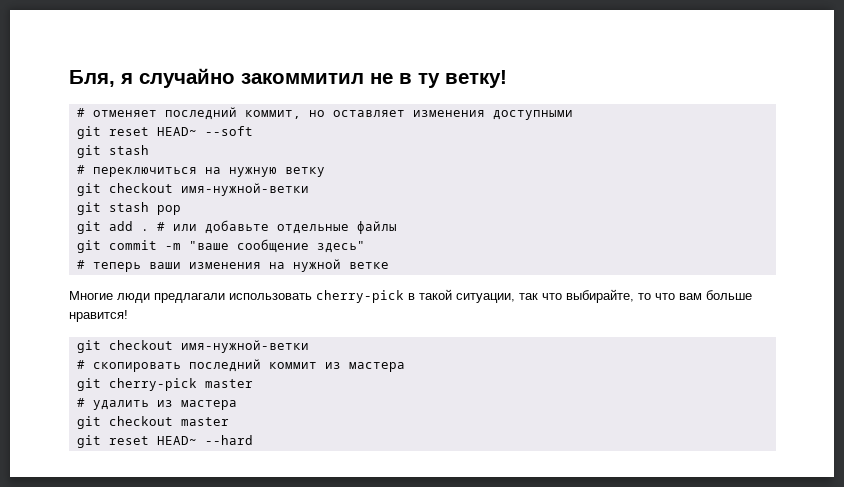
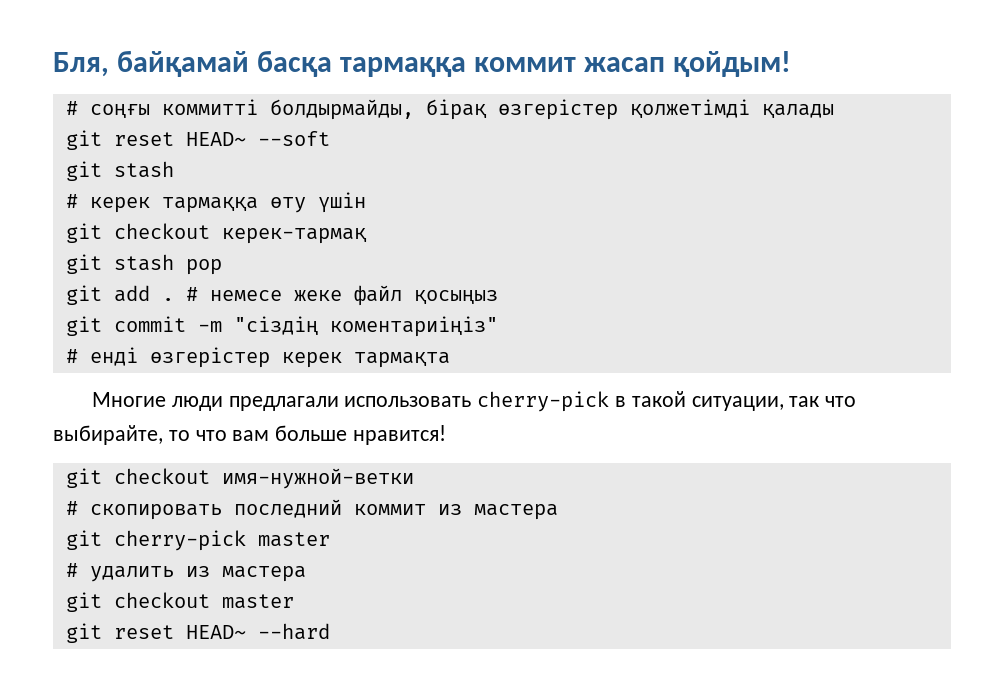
- Бля, я случайно закоммитил не в ту ветку!
- # отменяет последний коммит, но оставляет изменения доступными
+ Бля, байқамай басқа тармаққа коммит жасап қойдым!
+ # соңғы коммитті болдырмайды, бірақ өзгерістер қолжетімді қалады
- # переключиться на нужную ветку
- git checkout имя-нужной-ветки
+ # керек тармаққа өту үшін
+ git checkout керек-тармақ
- # или добавьте отдельные файлы
+ # немесе жеке файл қосыңыз
- git commit -m "ваше сообщение здесь"
- # теперь ваши изменения на нужной ветке
+ git commit -m "сіздің коментариіңіз"
+ # енді өзгерістер керек тармақта

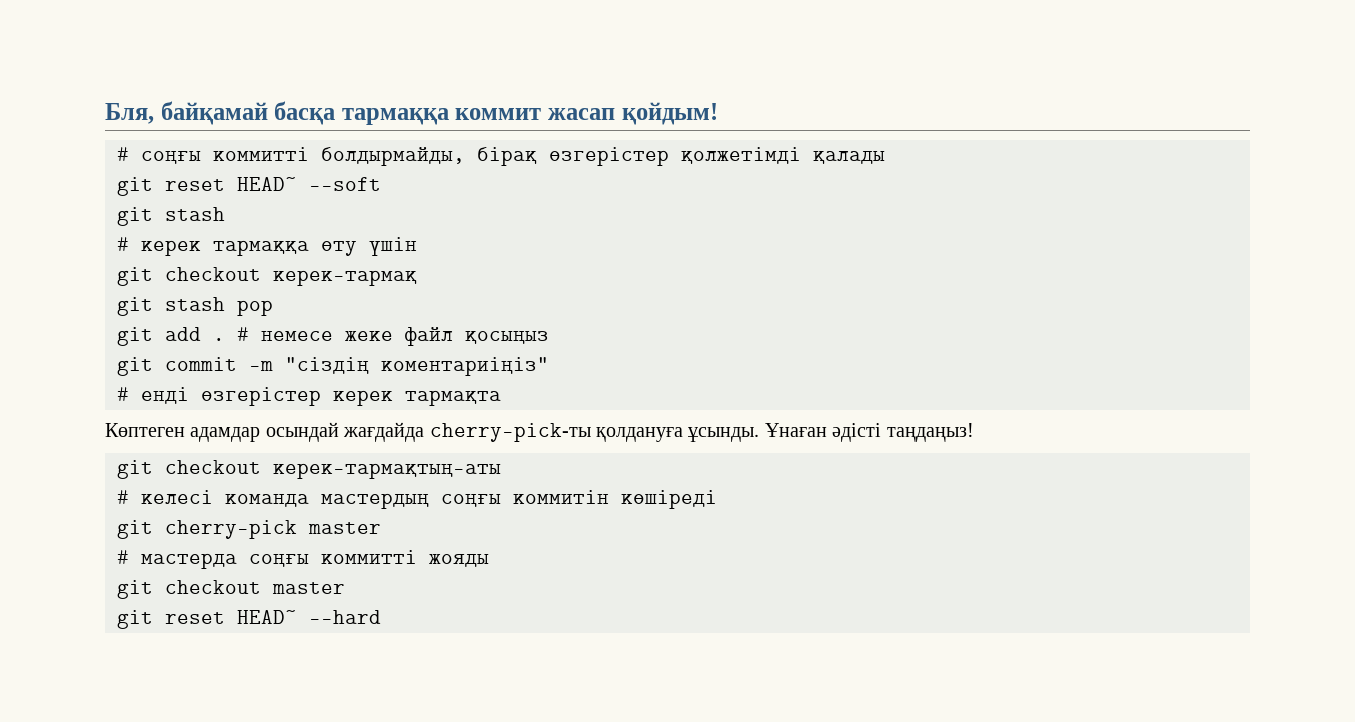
- Многие люди предлагали использовать cherry-pick в такой ситуации, так что выбирайте, то что вам больше нравится!
- git checkout имя-нужной-ветки
- # скопировать последний коммит из мастера
+ Көптеген адамдар осындай жағдайда cherry-pick-ты қолдануға ұсынды. Ұнаған әдісті таңдаңыз!
+ git checkout керек-тармақтың-аты
+ # келесі команда мастердың соңғы коммитін көшіреді
- # удалить из мастера
+ # мастерда соңғы коммитті жояды

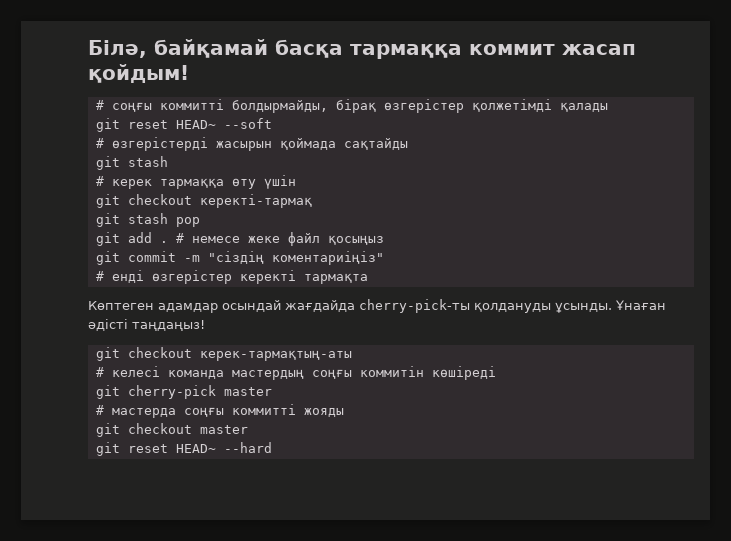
- Бля, байқамай басқа тармаққа коммит жасап қойдым!
+ Білә, байқамай басқа тармаққа коммит жасап қойдым!
+ # өзгерістерді жасырын қоймада сақтайды
- git checkout керек-тармақ
+ git checkout керекті-тармақ
- # енді өзгерістер керек тармақта
+ # енді өзгерістер керекті тармақта
- Көптеген адамдар осындай жағдайда cherry-pick-ты қолдануға ұсынды.
+ Көптеген адамдар осындай жағдайда cherry-pick-ты қолдануды ұсынды.

